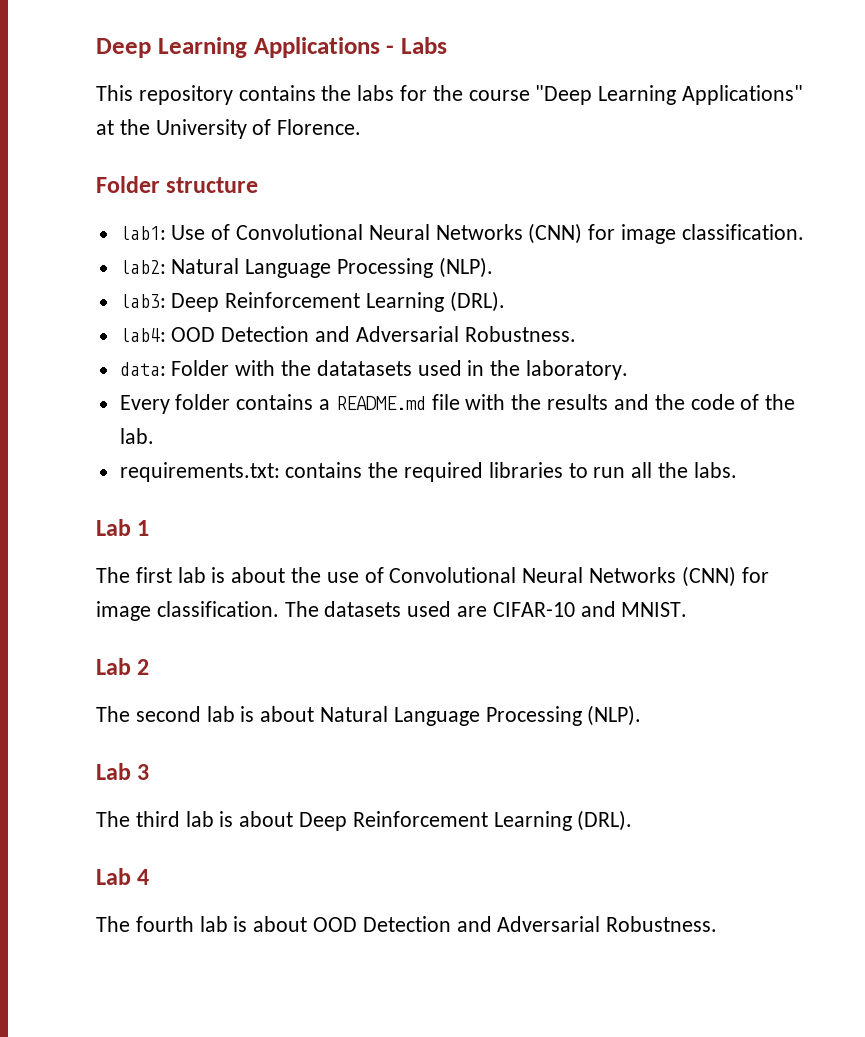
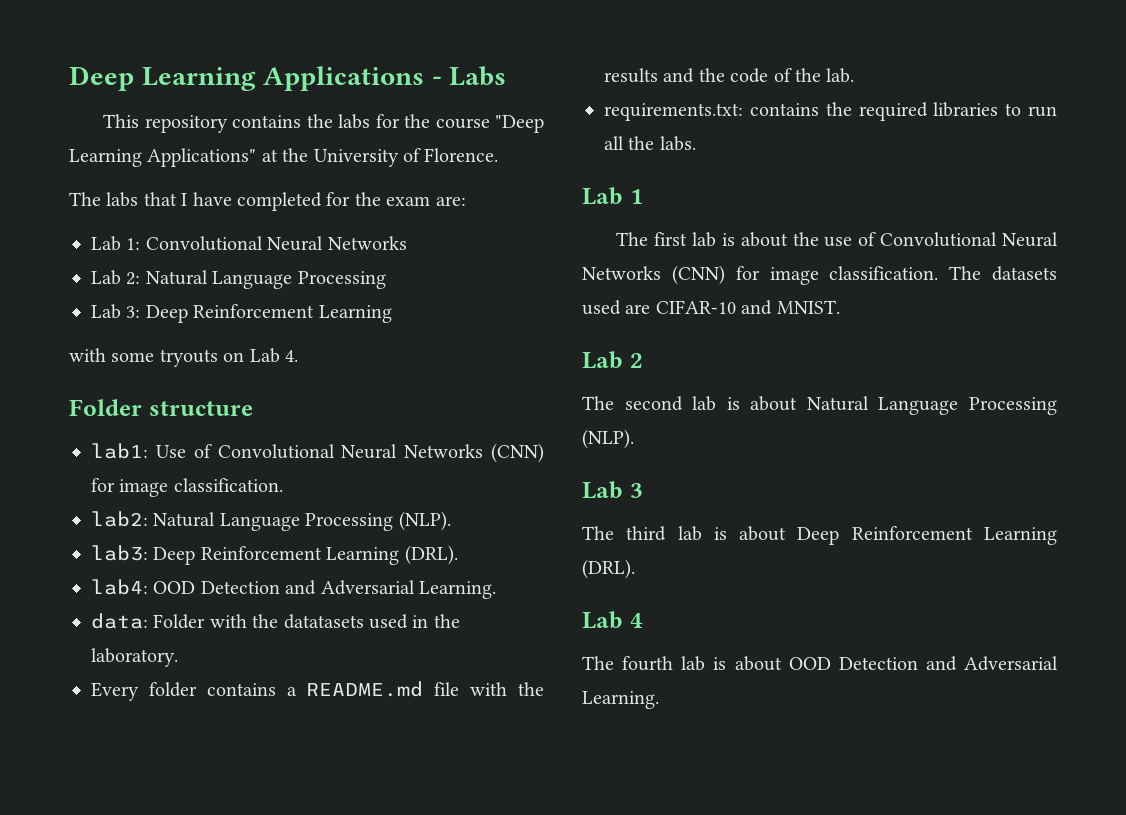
+ The labs that I have completed for the exam are:
+ Lab 1: Convolutional Neural Networks
+ Lab 2: Natural Language Processing
+ Lab 3: Deep Reinforcement Learning
+ with some tryouts on Lab 4.
- lab4: OOD Detection and Adversarial Robustness.
+ lab4: OOD Detection and Adversarial Learning.
- The fourth lab is about OOD Detection and Adversarial Robustness.
+ The fourth lab is about OOD Detection and Adversarial Learning.

